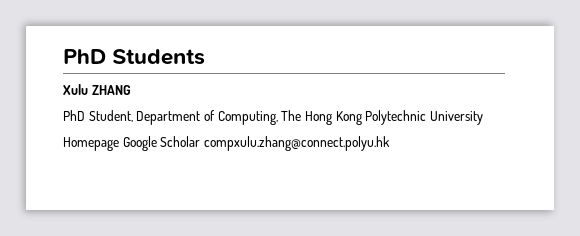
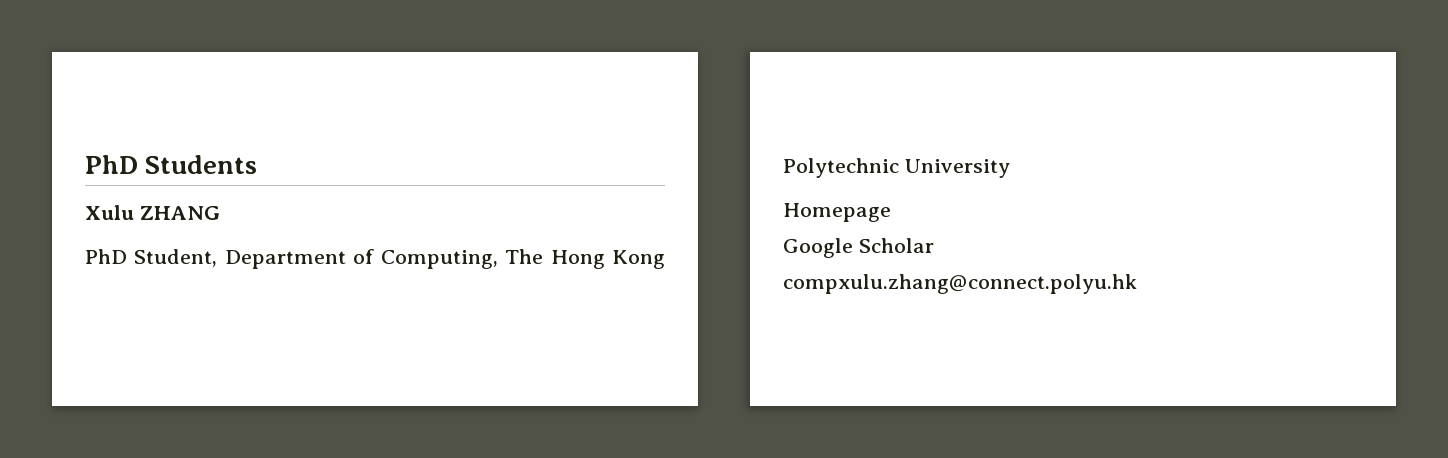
- Homepage Google Scholar compxulu.zhang@connect.polyu.hk
+ Homepage
+ Google Scholar
+ compxulu.zhang@connect.polyu.hk

